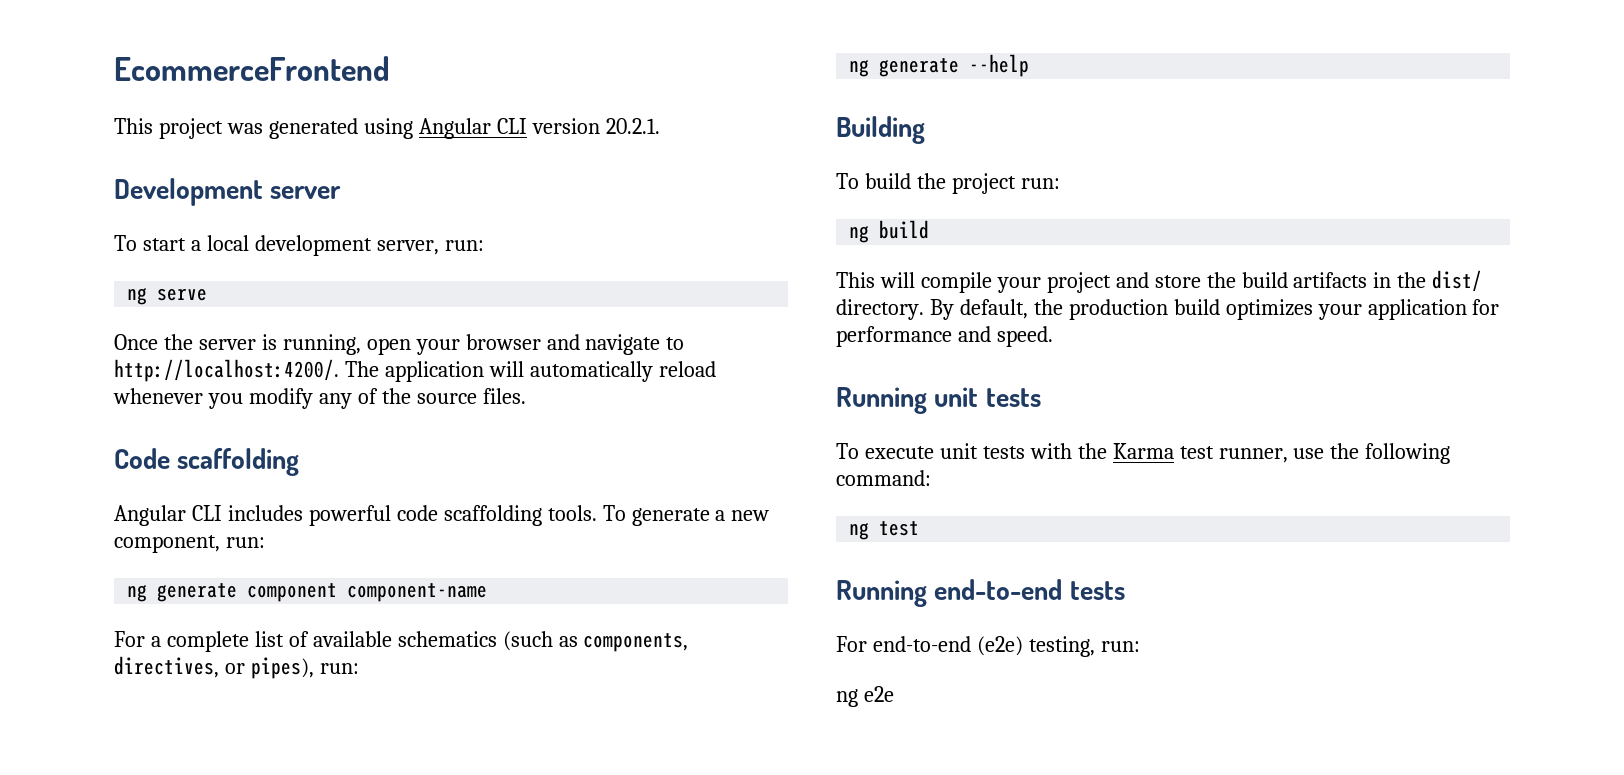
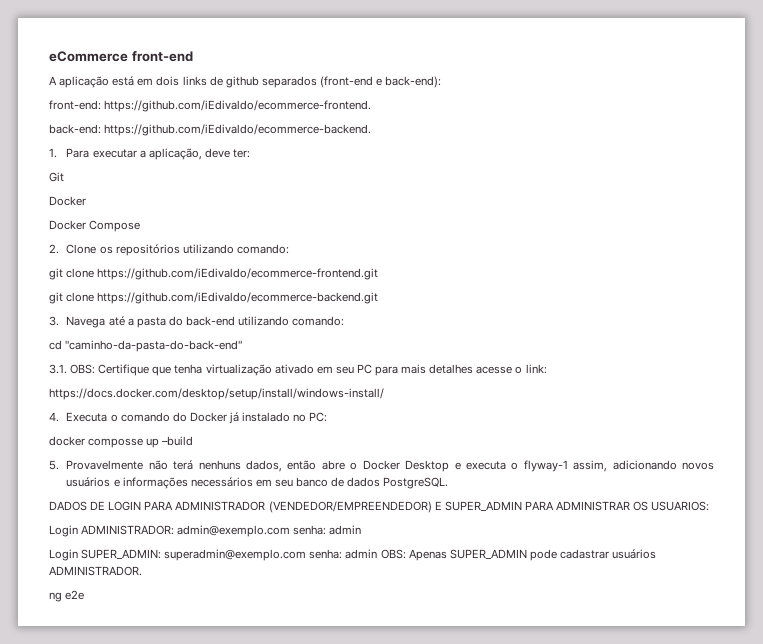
- EcommerceFrontend
- This project was generated using Angular CLI version 20.2.1.
- Development server
- To start a local development server, run:
- ng serve
- Once the server is running, open your browser and navigate to http://localhost:4200/. The application will automatically reload whenever you modify any of the source files.
- Code scaffolding
- Angular CLI includes powerful code scaffolding tools. To generate a new component, run:
- ng generate component component-name
- For a complete list of available schematics (such as components, directives, or pipes), run:
- ng generate --help
- Building
- To build the project run:
- ng build
- This will compile your project and store the build artifacts in the dist/ directory. By default, the production build optimizes your application for performance and speed.
- Running unit tests
- To execute unit tests with the Karma test runner, use the following command:
- ng test
- Running end-to-end tests
- For end-to-end (e2e) testing, run:
+ eCommerce front-end
+ A aplicação está em dois links de github separados (front-end e back-end):
+ front-end: https://github.com/iEdivaldo/ecommerce-frontend.
+ back-end: https://github.com/iEdivaldo/ecommerce-backend.
+ 1. Para executar a aplicação, deve ter:
+ Git
+ Docker
+ Docker Compose
+ 2. Clone os repositórios utilizando comando:
+ git clone https://github.com/iEdivaldo/ecommerce-frontend.git
+ git clone https://github.com/iEdivaldo/ecommerce-backend.git
+ 3. Navega até a pasta do back-end utilizando comando:
+ cd "caminho-da-pasta-do-back-end"
+ 3.1. OBS: Certifique que tenha virtualização ativado em seu PC para mais detalhes acesse o link:
+ https://docs.docker.com/desktop/setup/install/windows-install/
+ 4. Executa o comando do Docker já instalado no PC:
+ docker composse up –build
+ 5. Provavelmente não terá nenhuns dados, então abre o Docker Desktop e executa o flyway-1 assim, adicionando novos usuários e informações necessários em seu banco de dados PostgreSQL.
+ DADOS DE LOGIN PARA ADMINISTRADOR (VENDEDOR/EMPREENDEDOR) E SUPER_ADMIN PARA ADMINISTRAR OS USUARIOS:
+ Login ADMINISTRADOR: admin@exemplo.com senha: admin
+ Login SUPER_ADMIN: superadmin@exemplo.com senha: admin OBS: Apenas SUPER_ADMIN pode cadastrar usuários ADMINISTRADOR.

